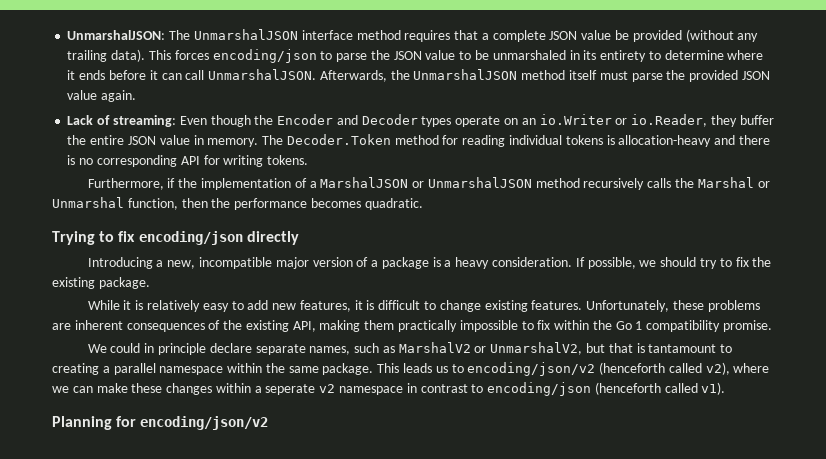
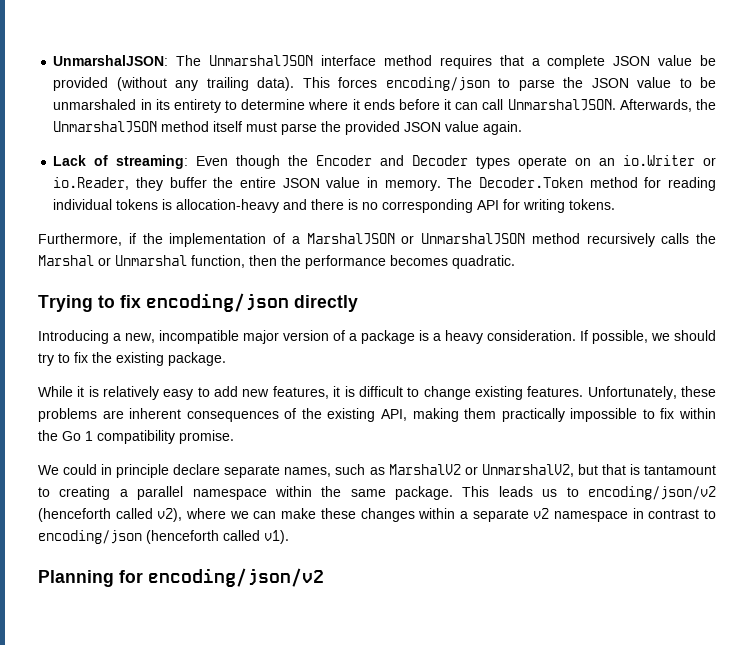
- This leads us to encoding/json/v2 (henceforth called v2), where we can make these changes within a seperate v2 namespace in contrast to encoding/json (henceforth called v1).
+ This leads us to encoding/json/v2 (henceforth called v2), where we can make these changes within a separate v2 namespace in contrast to encoding/json (henceforth called v1).

